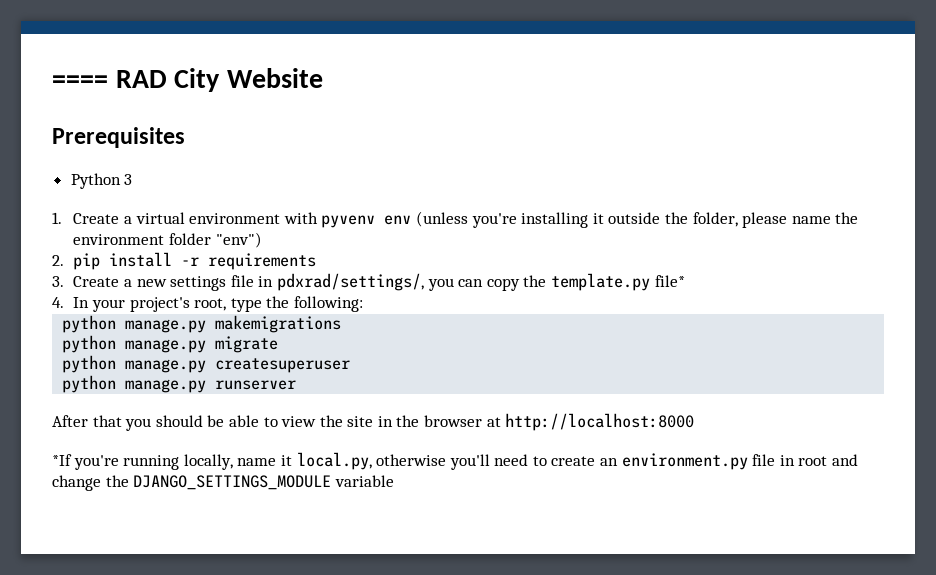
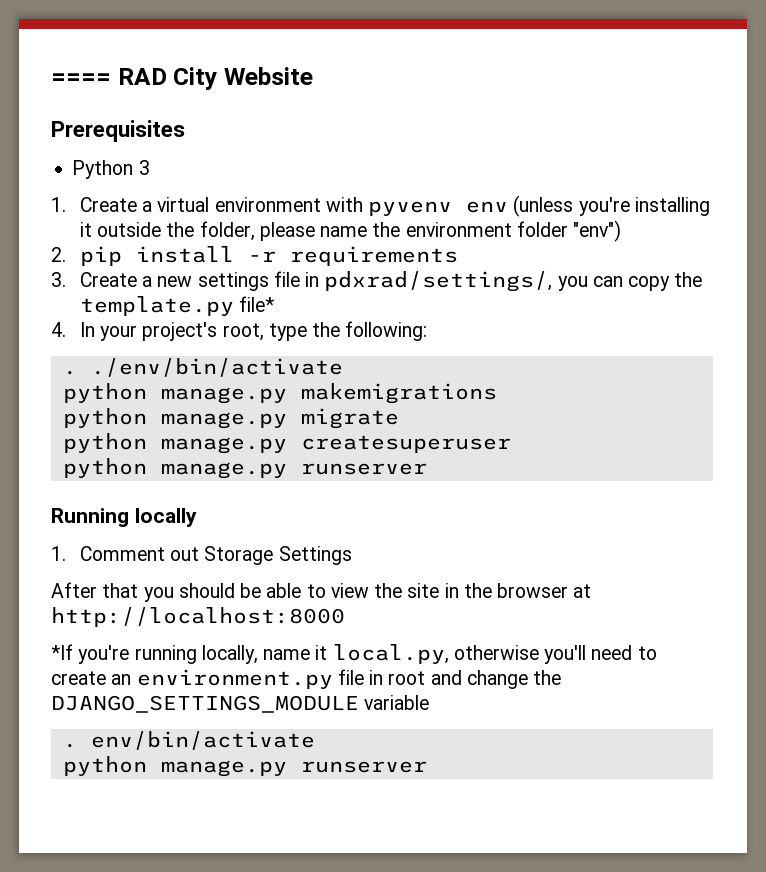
+ . ./env/bin/activate
+ Running locally
+ 1. Comment out Storage Settings
+ . env/bin/activate
+ python manage.py runserver

